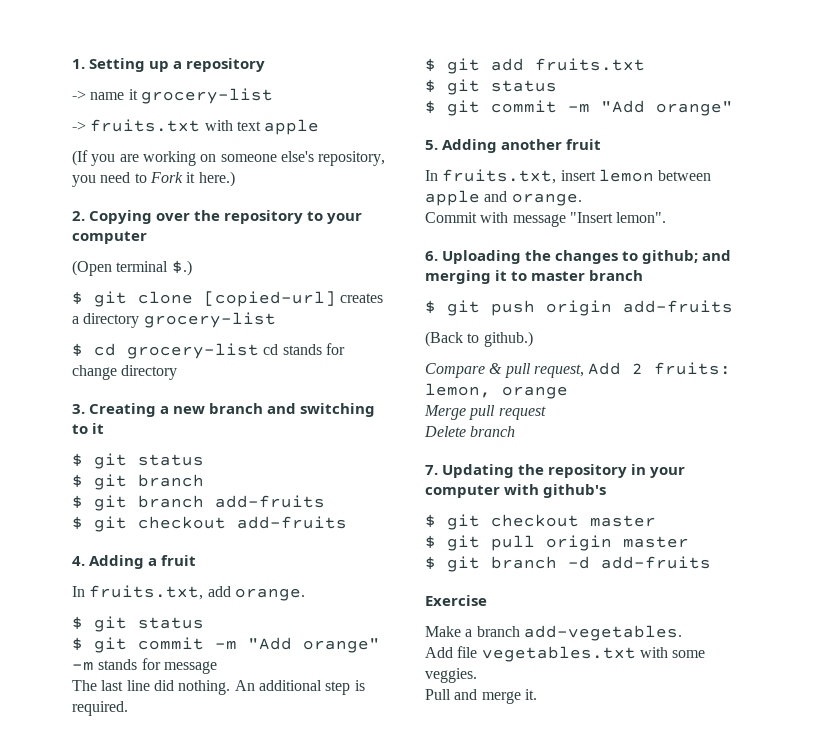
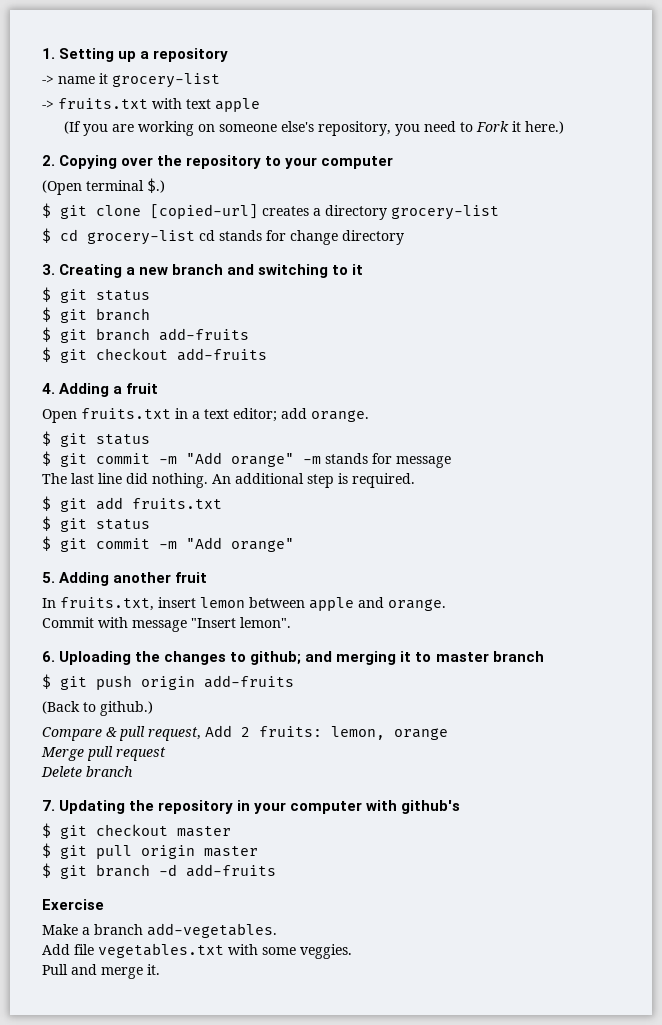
- In fruits.txt, add orange.
+ Open fruits.txt in a text editor; add orange.

